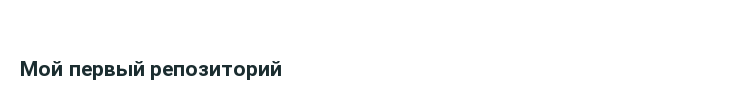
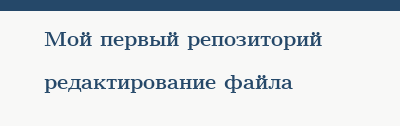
+ редактирование файла

